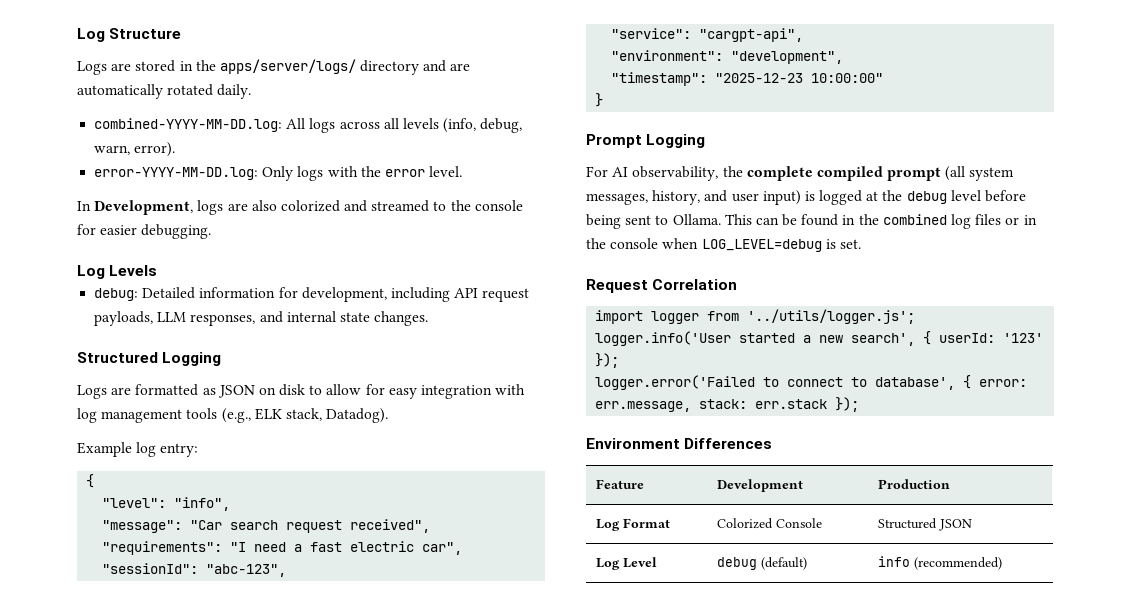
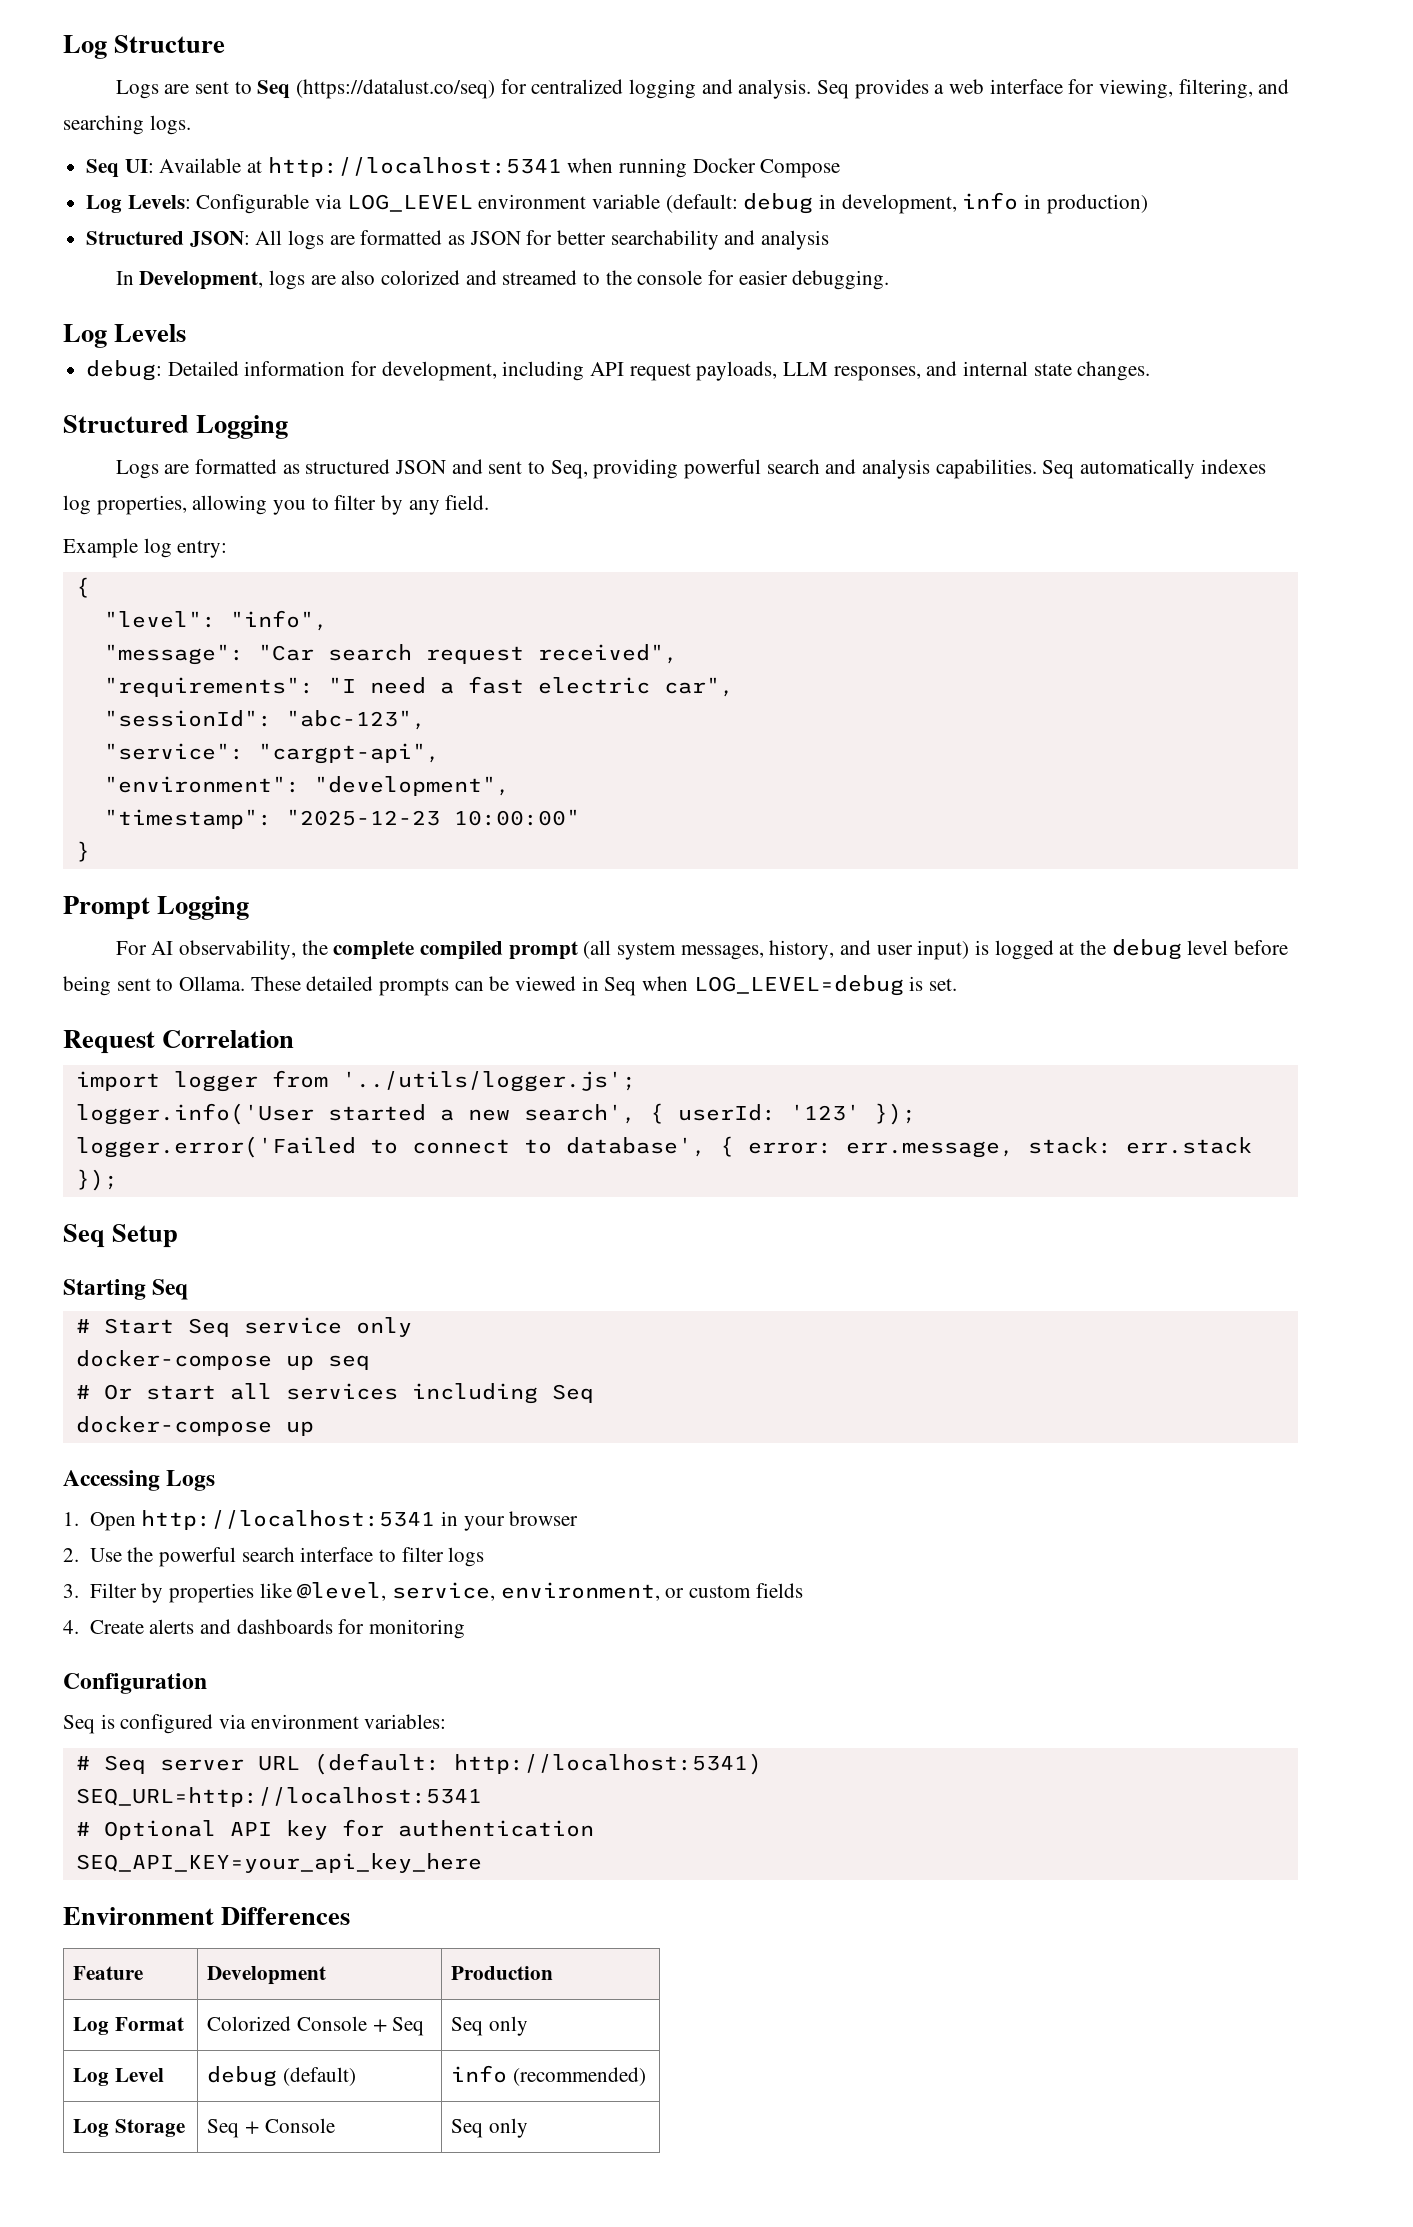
- Logs are stored in the apps/server/logs/ directory and are automatically rotated daily.
- combined-YYYY-MM-DD.log: All logs across all levels (info, debug, warn, error).
- error-YYYY-MM-DD.log: Only logs with the error level.
+ Logs are sent to Seq (https://datalust.co/seq) for centralized logging and analysis. Seq provides a web interface for viewing, filtering, and searching logs.
+ Seq UI: Available at http://localhost:5341 when running Docker Compose
+ Log Levels: Configurable via LOG_LEVEL environment variable (default: debug in development, info in production)
+ Structured JSON: All logs are formatted as JSON for better searchability and analysis
- Logs are formatted as JSON on disk to allow for easy integration with log management tools (e.g., ELK stack, Datadog).
+ Logs are formatted as structured JSON and sent to Seq, providing powerful search and analysis capabilities. Seq automatically indexes log properties, allowing you to filter by any field.
- This can be found in the combined log files or in the console when LOG_LEVEL=debug is set.
+ These detailed prompts can be viewed in Seq when LOG_LEVEL=debug is set.
+ Seq Setup
+ Starting Seq
+ # Start Seq service only
+ docker-compose up seq
+ # Or start all services including Seq
+ docker-compose up
+ Accessing Logs
+ 1. Open http://localhost:5341 in your browser
+ 2. Use the powerful search interface to filter logs
+ 3. Filter by properties like @level, service, environment, or custom fields
+ 4. Create alerts and dashboards for monitoring
+ Configuration
+ Seq is configured via environment variables:
+ # Seq server URL (default: http://localhost:5341)
+ SEQ_URL=http://localhost:5341
+ # Optional API key for authentication
+ SEQ_API_KEY=your_api_key_here
- Log Format | Colorized Console | Structured JSON
+ Log Format | Colorized Console + Seq | Seq only
+ Log Storage | Seq + Console | Seq only

